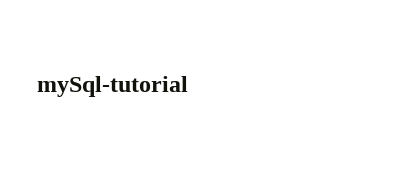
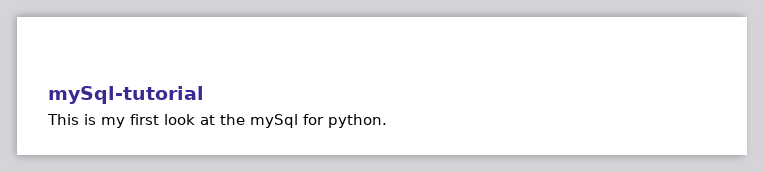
+ This is my first look at the mySql for python.

